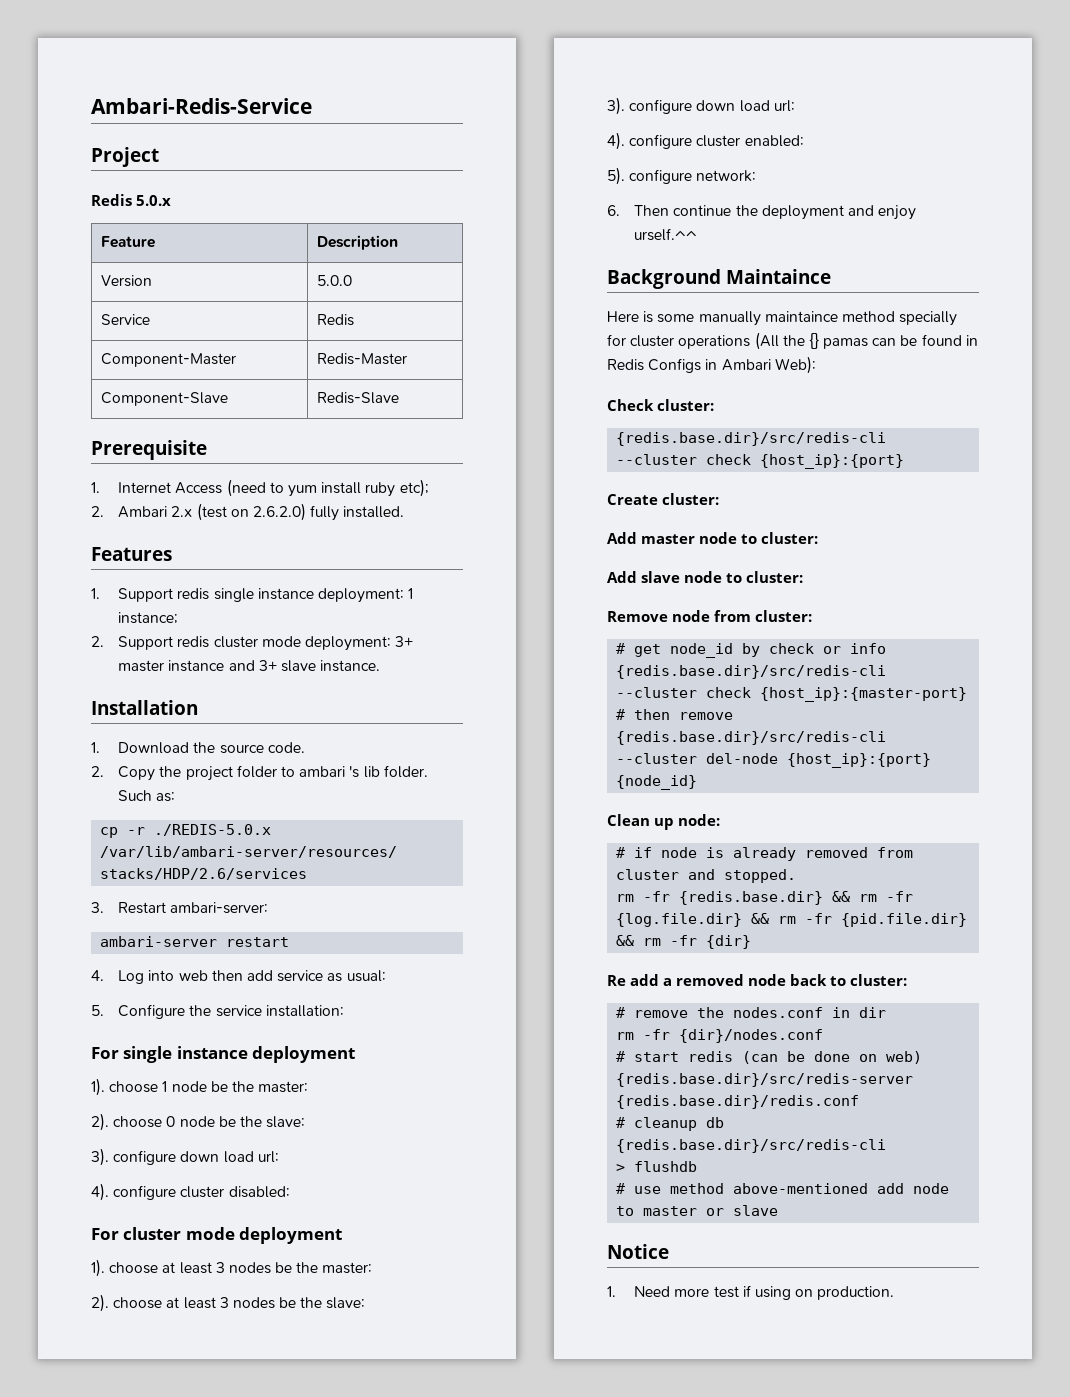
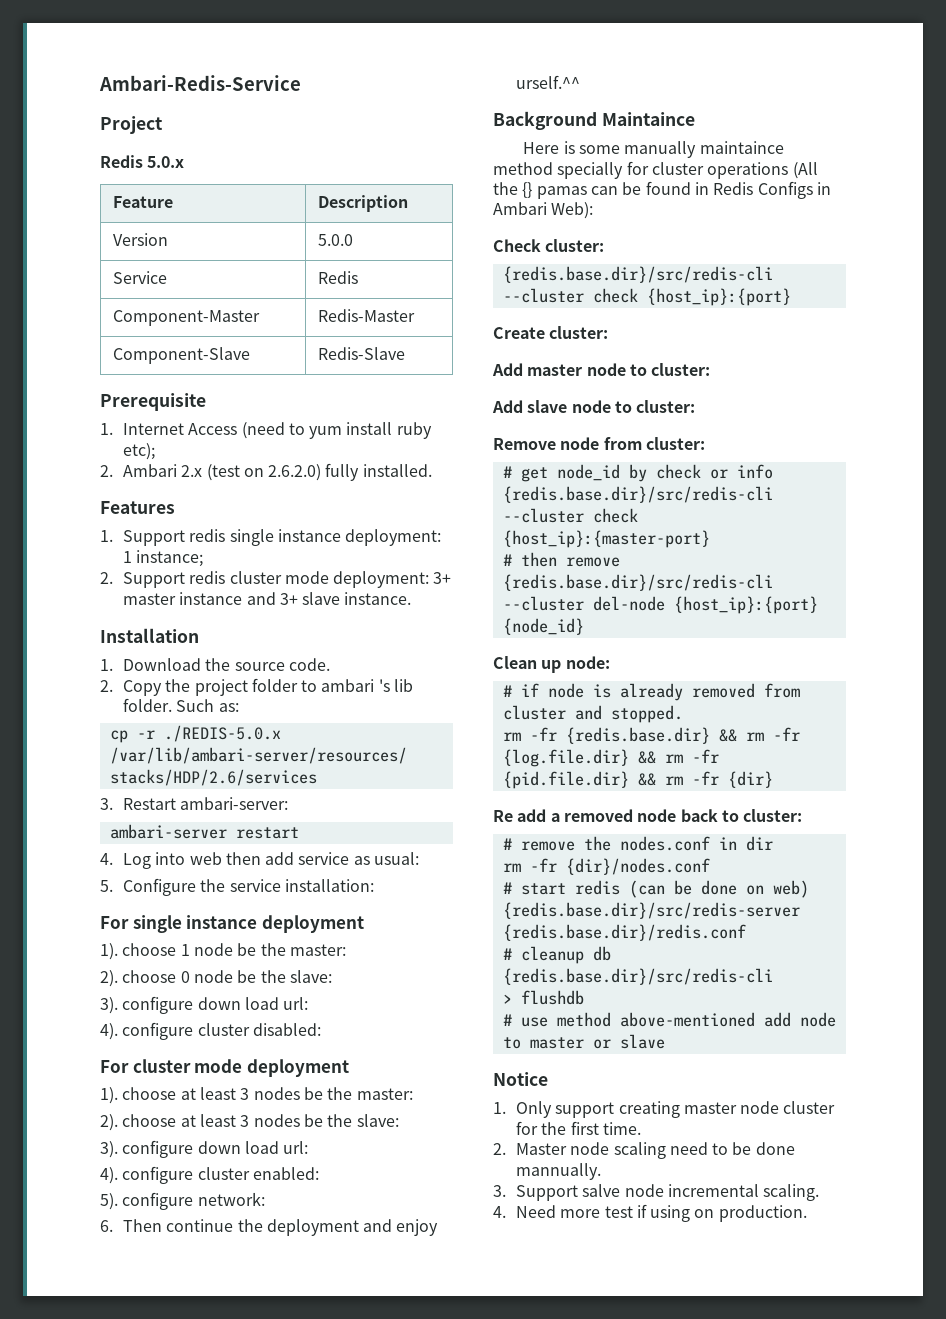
- 1. Need more test if using on production.
+ 1. Only support creating master node cluster for the first time.
+ 2. Master node scaling need to be done mannually.
+ 3. Support salve node incremental scaling.
+ 4. Need more test if using on production.

